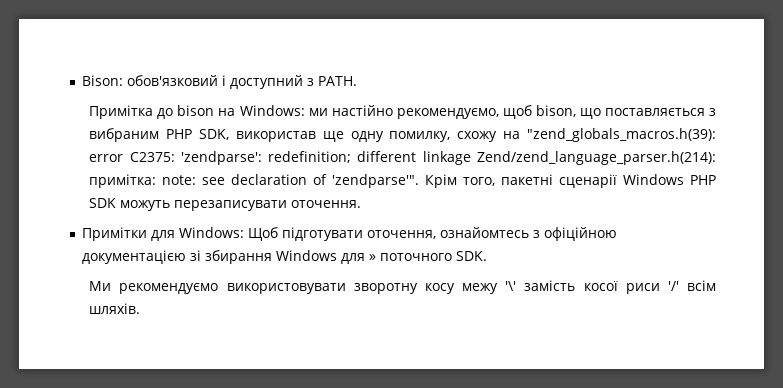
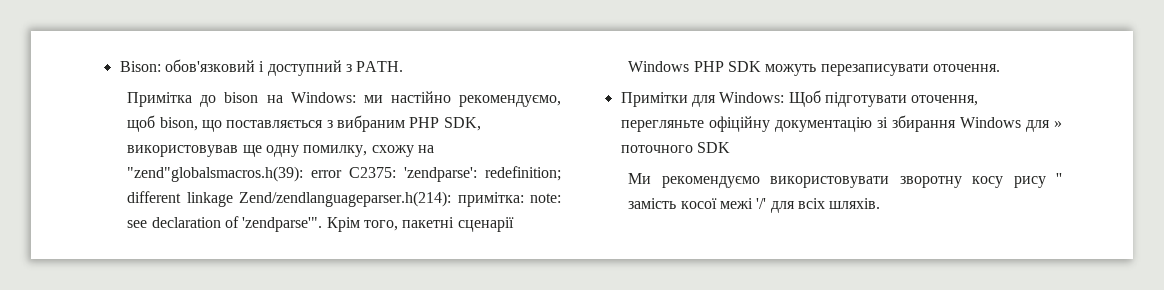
- Примітка до bison на Windows: ми настійно рекомендуємо, щоб bison, що поставляється з вибраним PHP SDK, використав ще одну помилку, схожу на "zend_globals_macros.h(39): error C2375: 'zendparse': redefinition; different linkage Zend/zend_language_parser.h(214): примітка: note: see declaration of 'zendparse'".
+ Примітка до bison на Windows: ми настійно рекомендуємо, щоб bison, що поставляється з вибраним PHP SDK, використовував ще одну помилку, схожу на "zend"globalsmacros.h(39): error C2375: 'zendparse': redefinition; different linkage Zend/zendlanguageparser.h(214): примітка: note: see declaration of 'zendparse'".
- Примітки для Windows: Щоб підготувати оточення, ознайомтесь з офіційною документацією зі збирання Windows для » поточного SDK.
+ Примітки для Windows: Щоб підготувати оточення, перегляньте офіційну документацію зі збирання Windows для » поточного SDK
- Ми рекомендуємо використовувати зворотну косу межу '\' замість косої риси '/' всім шляхів.
+ Ми рекомендуємо використовувати зворотну косу рису '' замість косої межі '/' для всіх шляхів.

